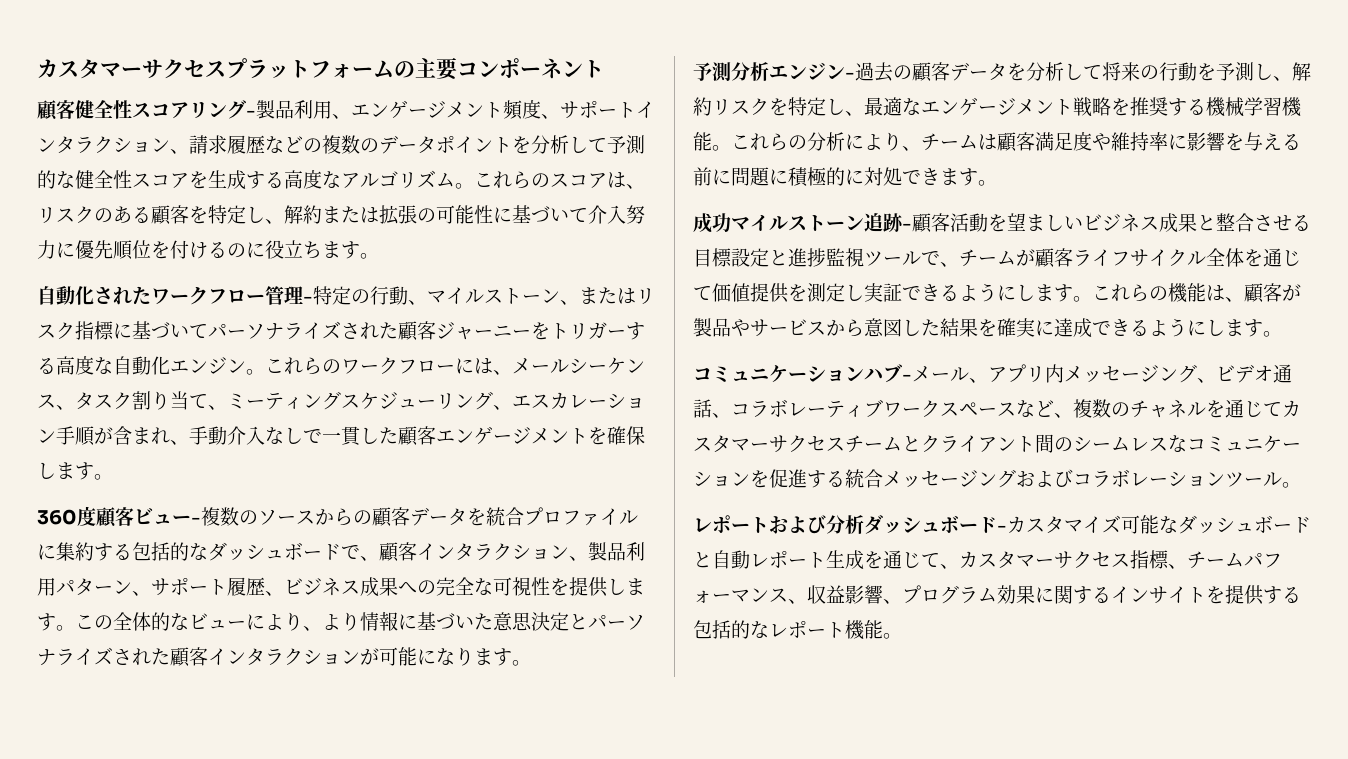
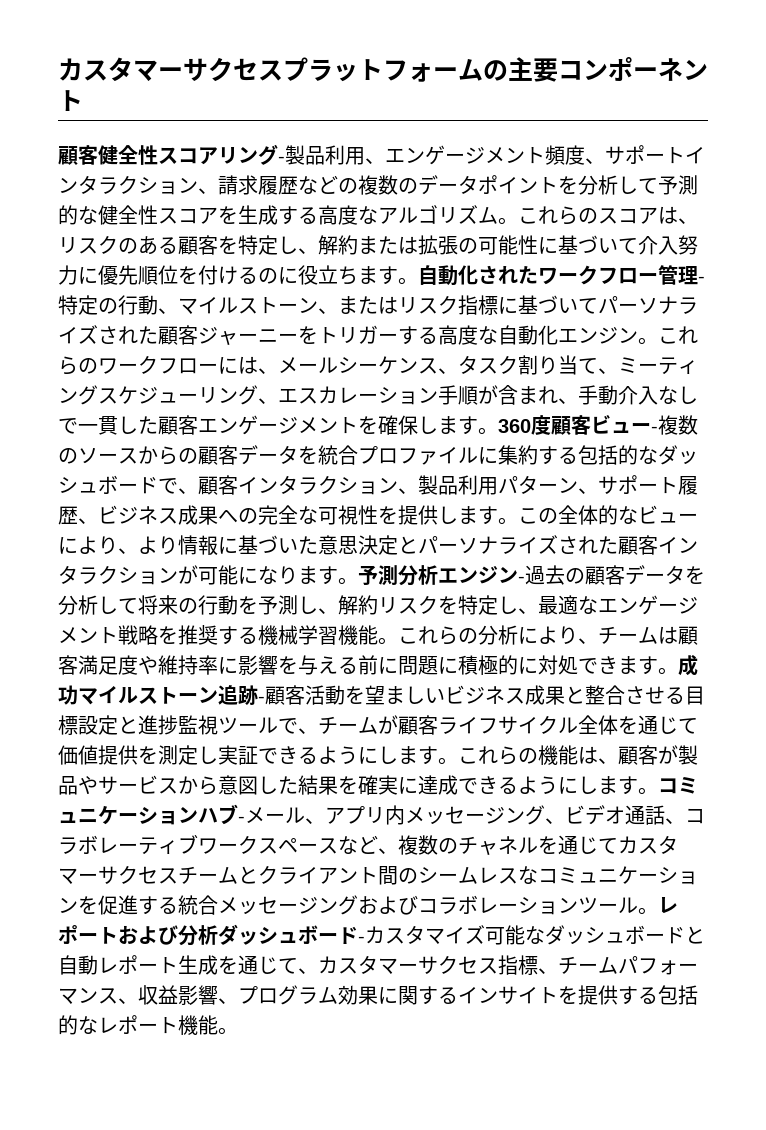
- これらのスコアは、リスクのある顧客を特定し、解約または拡張の可能性に基づいて介入努力に優先順位を付けるのに役立ちます。
- 自動化されたワークフロー管理-特定の行動、マイルストーン、またはリスク指標に基づいてパーソナライズされた顧客ジャーニーをトリガーする高度な自動化エンジン。
+ これらのスコアは、リスクのある顧客を特定し、解約または拡張の可能性に基づいて介入努力に優先順位を付けるのに役立ちます。自動化されたワークフロー管理-特定の行動、マイルストーン、またはリスク指標に基づいてパーソナライズされた顧客ジャーニーをトリガーする高度な自動化エンジン。
- これらのワークフローには、メールシーケンス、タスク割り当て、ミーティングスケジューリング、エスカレーション手順が含まれ、手動介入なしで一貫した顧客エンゲージメントを確保します。
- 360度顧客ビュー-複数のソースからの顧客データを統合プロファイルに集約する包括的なダッシュボードで、顧客インタラクション、製品利用パターン、サポート履歴、ビジネス成果への完全な可視性を提供します。
+ これらのワークフローには、メールシーケンス、タスク割り当て、ミーティングスケジューリング、エスカレーション手順が含まれ、手動介入なしで一貫した顧客エンゲージメントを確保します。360度顧客ビュー-複数のソースからの顧客データを統合プロファイルに集約する包括的なダッシュボードで、顧客インタラクション、製品利用パターン、サポート履歴、ビジネス成果への完全な可視性を提供します。
- この全体的なビューにより、より情報に基づいた意思決定とパーソナライズされた顧客インタラクションが可能になります。
- 予測分析エンジン-過去の顧客データを分析して将来の行動を予測し、解約リスクを特定し、最適なエンゲージメント戦略を推奨する機械学習機能。
+ この全体的なビューにより、より情報に基づいた意思決定とパーソナライズされた顧客インタラクションが可能になります。予測分析エンジン-過去の顧客データを分析して将来の行動を予測し、解約リスクを特定し、最適なエンゲージメント戦略を推奨する機械学習機能。
- これらの分析により、チームは顧客満足度や維持率に影響を与える前に問題に積極的に対処できます。
- 成功マイルストーン追跡-顧客活動を望ましいビジネス成果と整合させる目標設定と進捗監視ツールで、チームが顧客ライフサイクル全体を通じて価値提供を測定し実証できるようにします。
+ これらの分析により、チームは顧客満足度や維持率に影響を与える前に問題に積極的に対処できます。成功マイルストーン追跡-顧客活動を望ましいビジネス成果と整合させる目標設定と進捗監視ツールで、チームが顧客ライフサイクル全体を通じて価値提供を測定し実証できるようにします。
- これらの機能は、顧客が製品やサービスから意図した結果を確実に達成できるようにします。
- コミュニケーションハブ-メール、アプリ内メッセージング、ビデオ通話、コラボレーティブワークスペースなど、複数のチャネルを通じてカスタマーサクセスチームとクライアント間のシームレスなコミュニケーションを促進する統合メッセージングおよびコラボレーションツール。
- レポートおよび分析ダッシュボード-カスタマイズ可能なダッシュボードと自動レポート生成を通じて、カスタマーサクセス指標、チームパフォーマンス、収益影響、プログラム効果に関するインサイトを提供する包括的なレポート機能。
+ これらの機能は、顧客が製品やサービスから意図した結果を確実に達成できるようにします。コミュニケーションハブ-メール、アプリ内メッセージング、ビデオ通話、コラボレーティブワークスペースなど、複数のチャネルを通じてカスタマーサクセスチームとクライアント間のシームレスなコミュニケーションを促進する統合メッセージングおよびコラボレーションツール。レポートおよび分析ダッシュボード-カスタマイズ可能なダッシュボードと自動レポート生成を通じて、カスタマーサクセス指標、チームパフォーマンス、収益影響、プログラム効果に関するインサイトを提供する包括的なレポート機能。

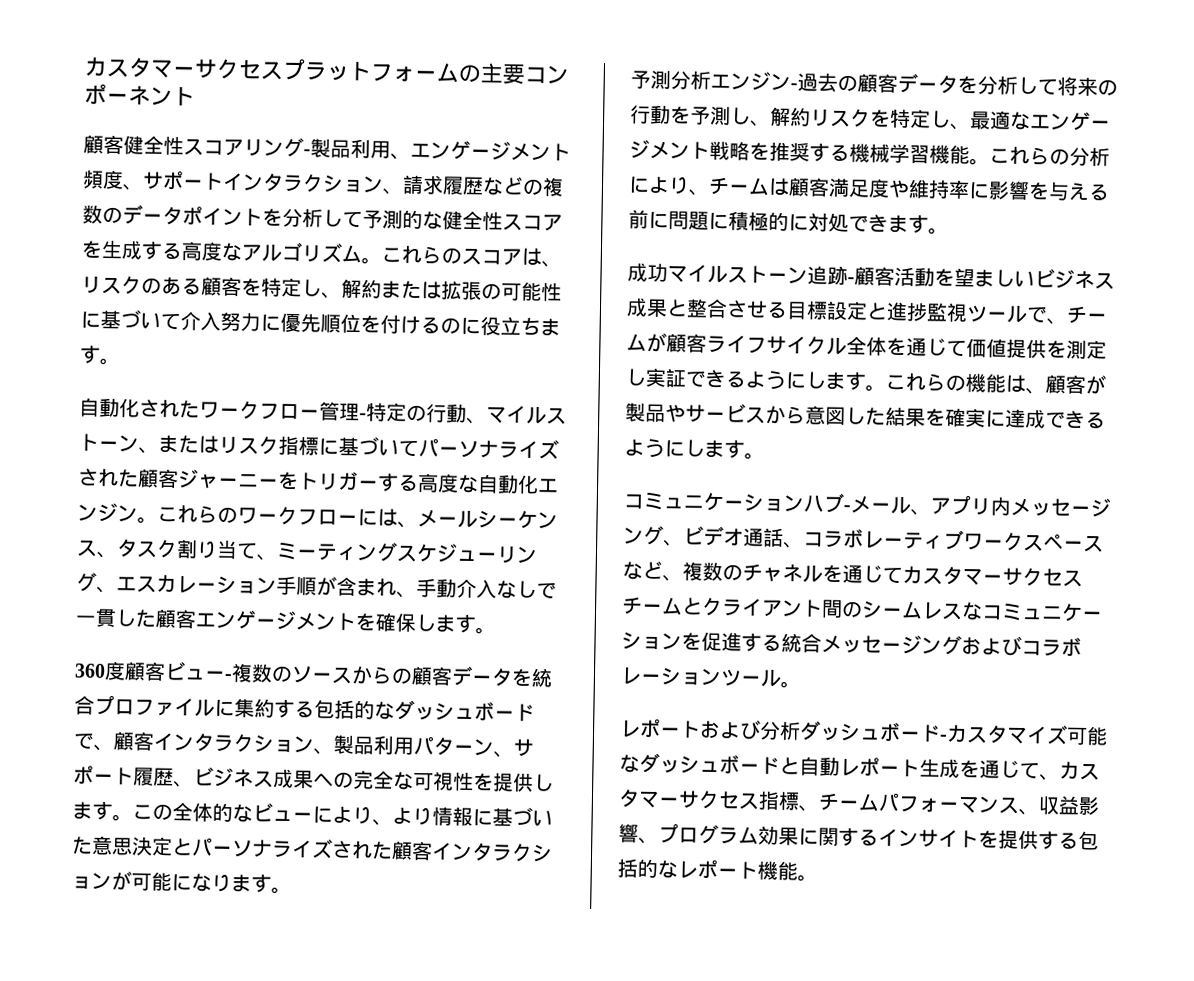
- これらのスコアは、リスクのある顧客を特定し、解約または拡張の可能性に基づいて介入努力に優先順位を付けるのに役立ちます。自動化されたワークフロー管理-特定の行動、マイルストーン、またはリスク指標に基づいてパーソナライズされた顧客ジャーニーをトリガーする高度な自動化エンジン。
+ これらのスコアは、リスクのある顧客を特定し、解約または拡張の可能性に基づいて介入努力に優先順位を付けるのに役立ちます。
+ 自動化されたワークフロー管理-特定の行動、マイルストーン、またはリスク指標に基づいてパーソナライズされた顧客ジャーニーをトリガーする高度な自動化エンジン。
- これらのワークフローには、メールシーケンス、タスク割り当て、ミーティングスケジューリング、エスカレーション手順が含まれ、手動介入なしで一貫した顧客エンゲージメントを確保します。360度顧客ビュー-複数のソースからの顧客データを統合プロファイルに集約する包括的なダッシュボードで、顧客インタラクション、製品利用パターン、サポート履歴、ビジネス成果への完全な可視性を提供します。
+ これらのワークフローには、メールシーケンス、タスク割り当て、ミーティングスケジューリング、エスカレーション手順が含まれ、手動介入なしで一貫した顧客エンゲージメントを確保します。
+ 360度顧客ビュー-複数のソースからの顧客データを統合プロファイルに集約する包括的なダッシュボードで、顧客インタラクション、製品利用パターン、サポート履歴、ビジネス成果への完全な可視性を提供します。
- この全体的なビューにより、より情報に基づいた意思決定とパーソナライズされた顧客インタラクションが可能になります。予測分析エンジン-過去の顧客データを分析して将来の行動を予測し、解約リスクを特定し、最適なエンゲージメント戦略を推奨する機械学習機能。
+ この全体的なビューにより、より情報に基づいた意思決定とパーソナライズされた顧客インタラクションが可能になります。
+ 予測分析エンジン-過去の顧客データを分析して将来の行動を予測し、解約リスクを特定し、最適なエンゲージメント戦略を推奨する機械学習機能。
- これらの分析により、チームは顧客満足度や維持率に影響を与える前に問題に積極的に対処できます。成功マイルストーン追跡-顧客活動を望ましいビジネス成果と整合させる目標設定と進捗監視ツールで、チームが顧客ライフサイクル全体を通じて価値提供を測定し実証できるようにします。
+ これらの分析により、チームは顧客満足度や維持率に影響を与える前に問題に積極的に対処できます。
+ 成功マイルストーン追跡-顧客活動を望ましいビジネス成果と整合させる目標設定と進捗監視ツールで、チームが顧客ライフサイクル全体を通じて価値提供を測定し実証できるようにします。
- これらの機能は、顧客が製品やサービスから意図した結果を確実に達成できるようにします。コミュニケーションハブ-メール、アプリ内メッセージング、ビデオ通話、コラボレーティブワークスペースなど、複数のチャネルを通じてカスタマーサクセスチームとクライアント間のシームレスなコミュニケーションを促進する統合メッセージングおよびコラボレーションツール。レポートおよび分析ダッシュボード-カスタマイズ可能なダッシュボードと自動レポート生成を通じて、カスタマーサクセス指標、チームパフォーマンス、収益影響、プログラム効果に関するインサイトを提供する包括的なレポート機能。
+ これらの機能は、顧客が製品やサービスから意図した結果を確実に達成できるようにします。
+ コミュニケーションハブ-メール、アプリ内メッセージング、ビデオ通話、コラボレーティブワークスペースなど、複数のチャネルを通じてカスタマーサクセスチームとクライアント間のシームレスなコミュニケーションを促進する統合メッセージングおよびコラボレーションツール。
+ レポートおよび分析ダッシュボード-カスタマイズ可能なダッシュボードと自動レポート生成を通じて、カスタマーサクセス指標、チームパフォーマンス、収益影響、プログラム効果に関するインサイトを提供する包括的なレポート機能。

